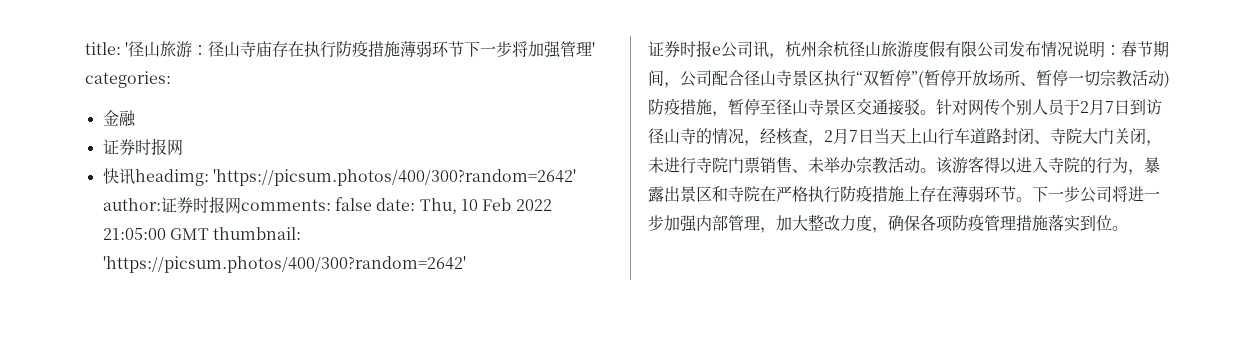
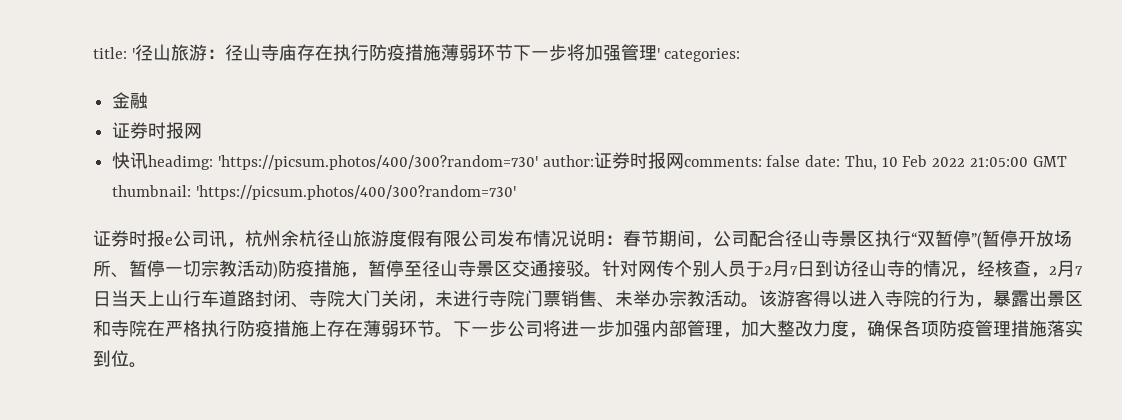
- 快讯headimg: 'https://picsum.photos/400/300?random=2642' author:证券时报网comments: false date: Thu, 10 Feb 2022 21:05:00 GMT thumbnail: 'https://picsum.photos/400/300?random=2642'
+ 快讯headimg: 'https://picsum.photos/400/300?random=730' author:证券时报网comments: false date: Thu, 10 Feb 2022 21:05:00 GMT thumbnail: 'https://picsum.photos/400/300?random=730'

